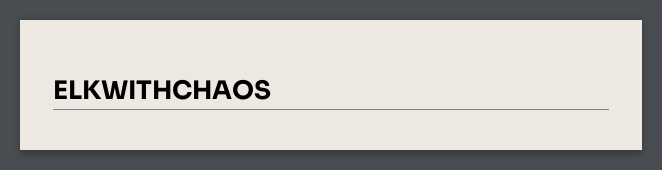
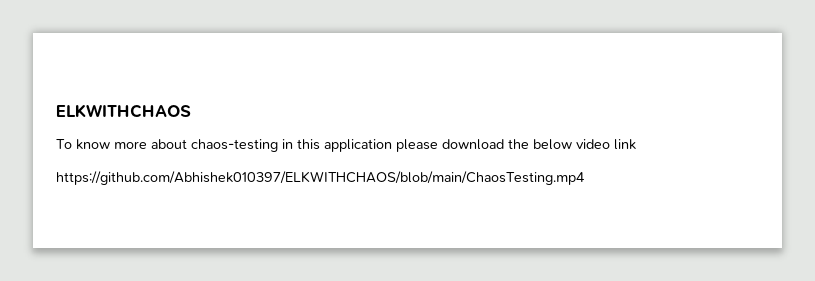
+ To know more about chaos-testing in this application please download the below video link
+ https://github.com/Abhishek010397/ELKWITHCHAOS/blob/main/ChaosTesting.mp4

